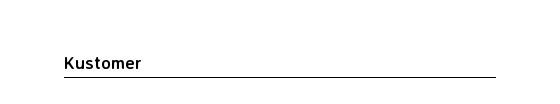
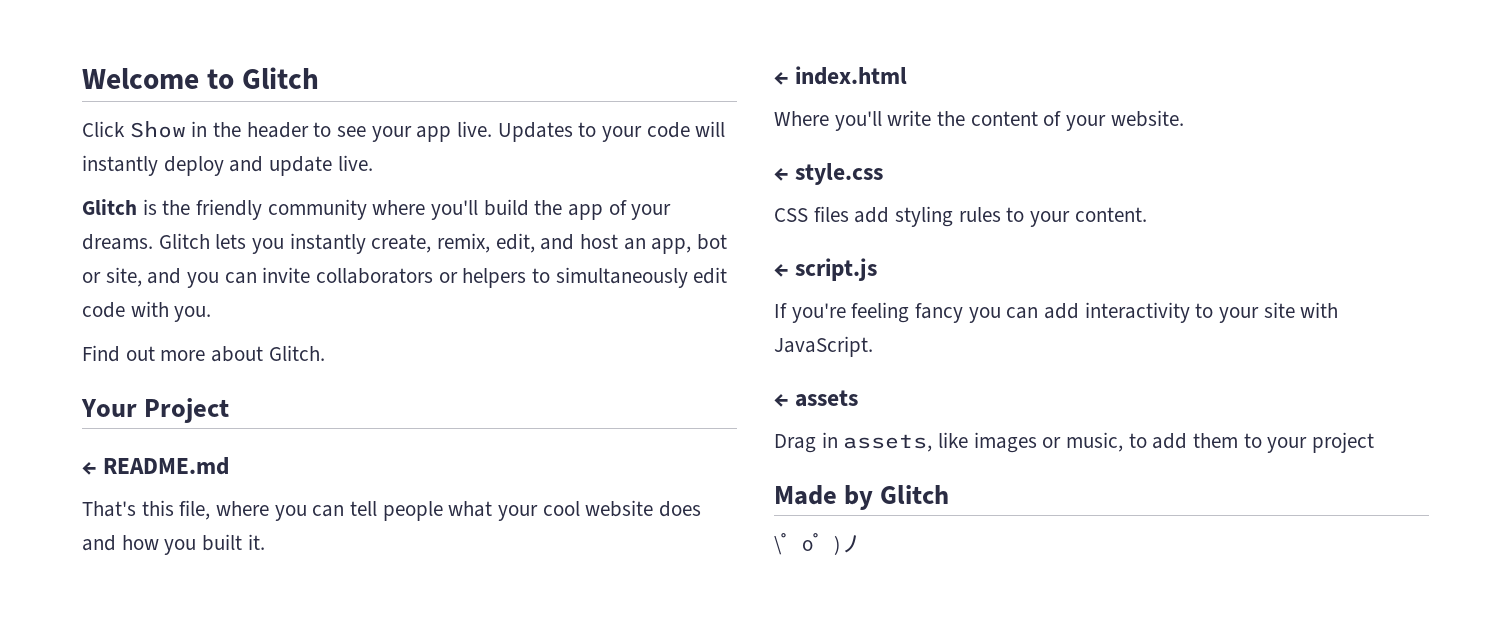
- Kustomer
+ Welcome to Glitch
+ Click Show in the header to see your app live. Updates to your code will instantly deploy and update live.
+ Glitch is the friendly community where you'll build the app of your dreams. Glitch lets you instantly create, remix, edit, and host an app, bot or site, and you can invite collaborators or helpers to simultaneously edit code with you.
+ Find out more about Glitch.
+ Your Project
+ ← README.md
+ That's this file, where you can tell people what your cool website does and how you built it.
+ ← index.html
+ Where you'll write the content of your website.
+ ← style.css
+ CSS files add styling rules to your content.
+ ← script.js
+ If you're feeling fancy you can add interactivity to your site with JavaScript.
+ ← assets
+ Drag in assets, like images or music, to add them to your project
+ Made by Glitch
+ \゜o゜)ノ

